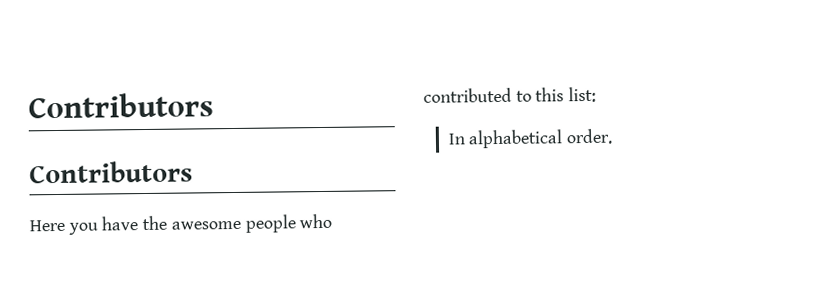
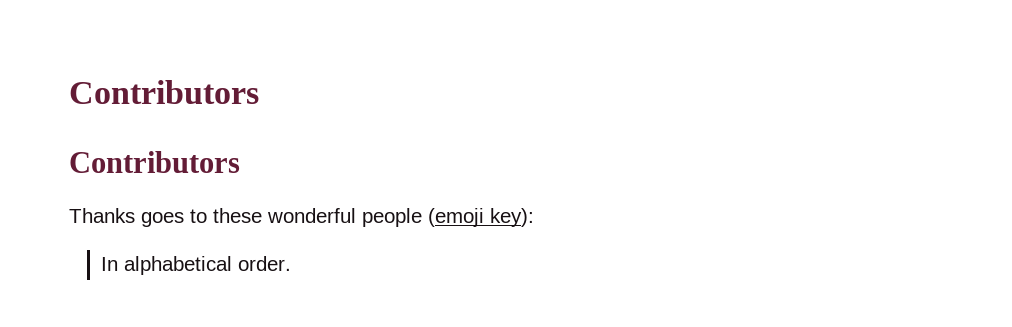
- Here you have the awesome people who contributed to this list:
+ Thanks goes to these wonderful people (emoji key):

